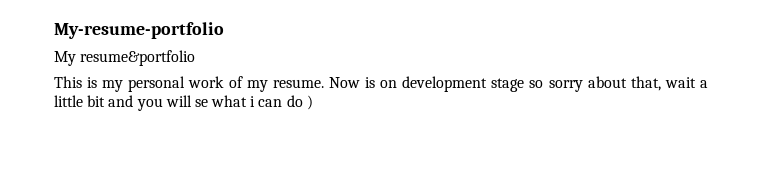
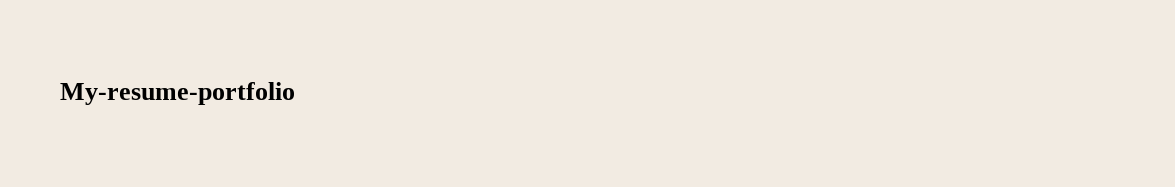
- My resume&portfolio
- This is my personal work of my resume. Now is on development stage so sorry about that, wait a little bit and you will se what i can do )

